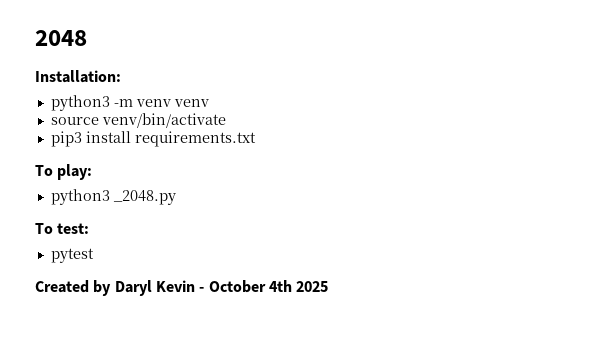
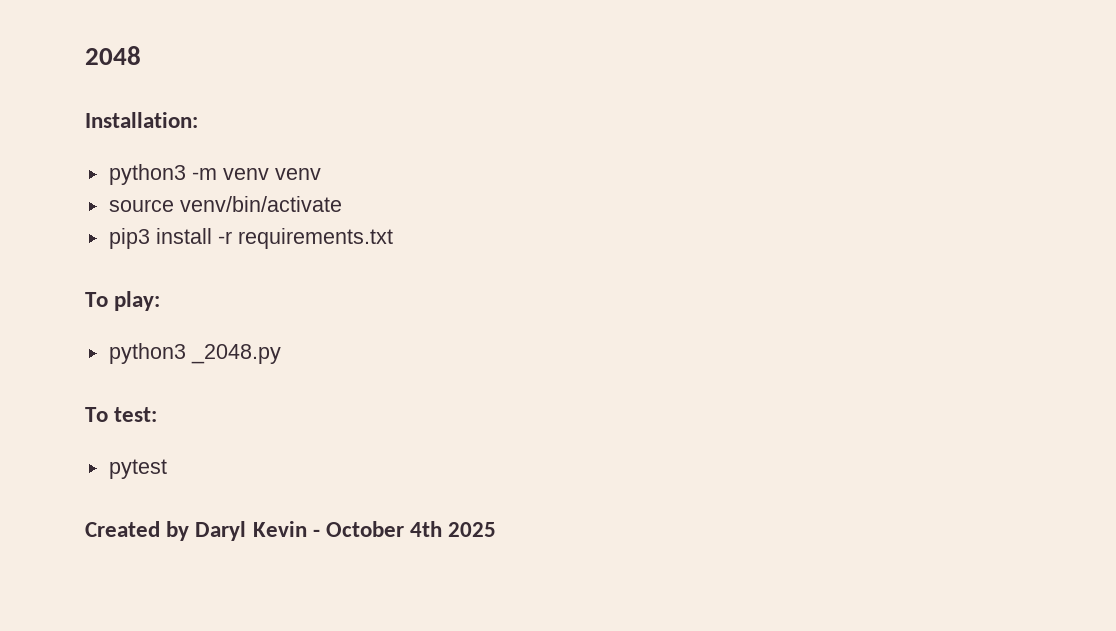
- pip3 install requirements.txt
+ pip3 install -r requirements.txt

